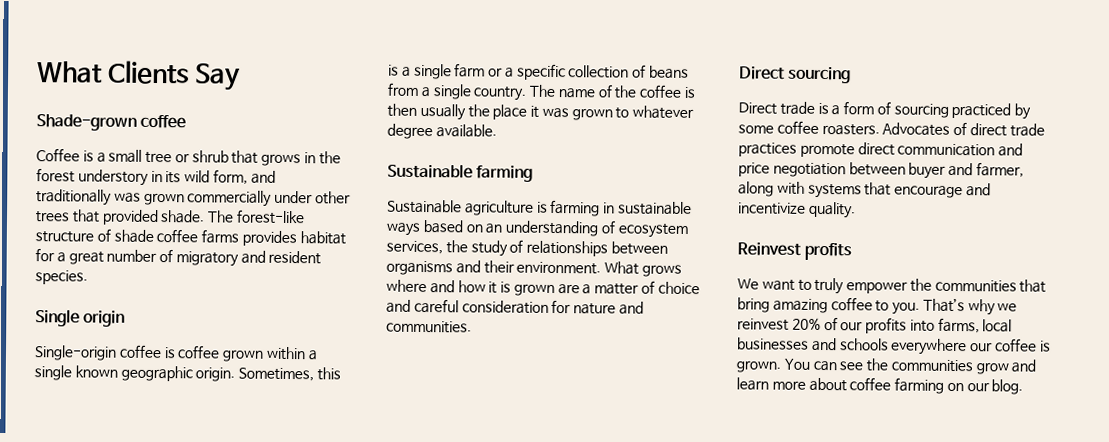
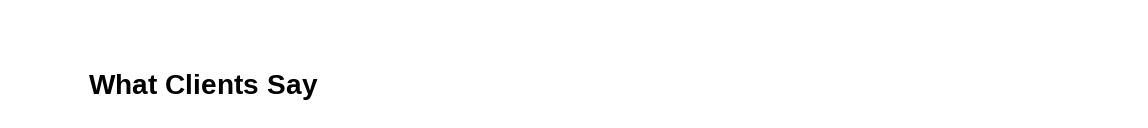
- Shade-grown coffee
- Coffee is a small tree or shrub that grows in the forest understory in its wild form, and traditionally was grown commercially under other trees that provided shade. The forest-like structure of shade coffee farms provides habitat for a great number of migratory and resident species.
- Single origin
- Single-origin coffee is coffee grown within a single known geographic origin. Sometimes, this is a single farm or a specific collection of beans from a single country. The name of the coffee is then usually the place it was grown to whatever degree available.
- Sustainable farming
- Sustainable agriculture is farming in sustainable ways based on an understanding of ecosystem services, the study of relationships between organisms and their environment. What grows where and how it is grown are a matter of choice and careful consideration for nature and communities.
- Direct sourcing
- Direct trade is a form of sourcing practiced by some coffee roasters. Advocates of direct trade practices promote direct communication and price negotiation between buyer and farmer, along with systems that encourage and incentivize quality.
- Reinvest profits
- We want to truly empower the communities that bring amazing coffee to you. That’s why we reinvest 20% of our profits into farms, local businesses and schools everywhere our coffee is grown. You can see the communities grow and learn more about coffee farming on our blog.

